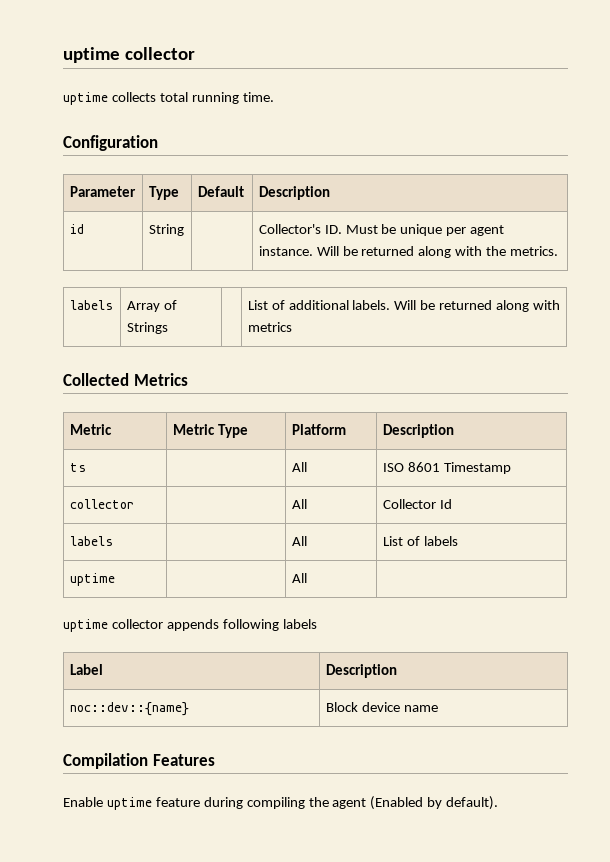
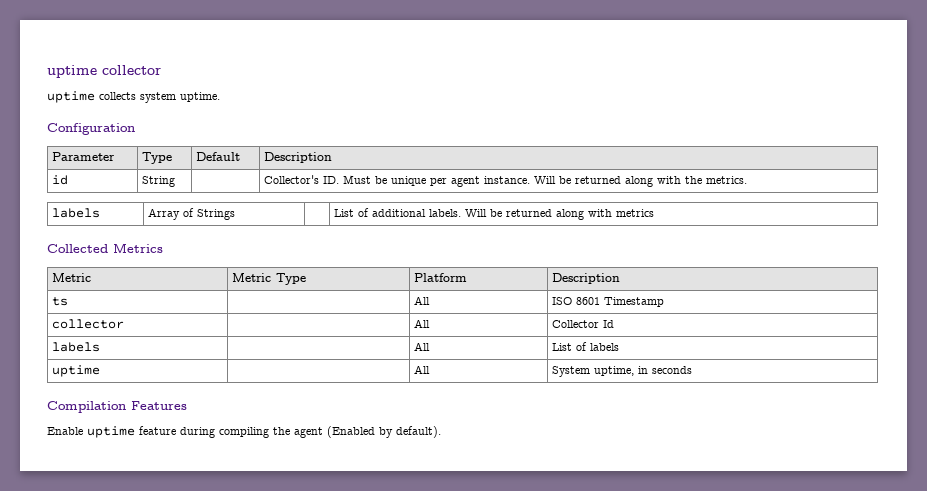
- uptime collects total running time.
+ uptime collects system uptime.
- uptime | | All |
- uptime collector appends following labels
- Label | Description
- noc::dev::{name} | Block device name
+ uptime | | All | System uptime, in seconds

